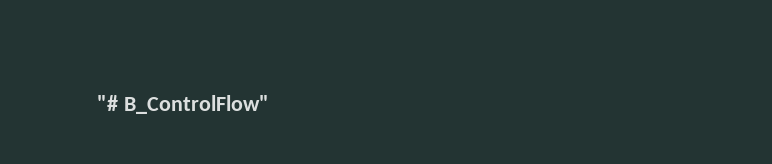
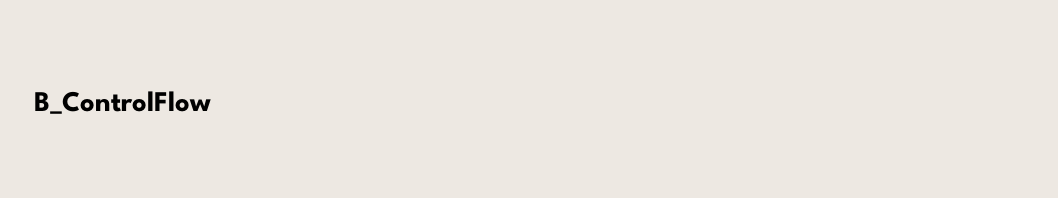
- "# B_ControlFlow"
+ B_ControlFlow

